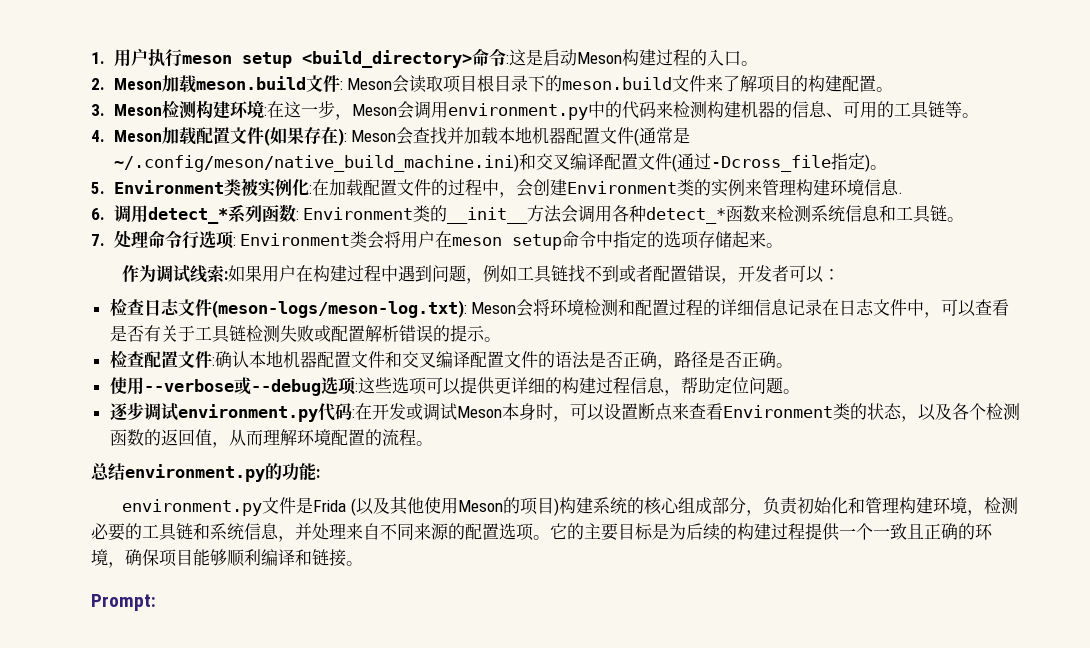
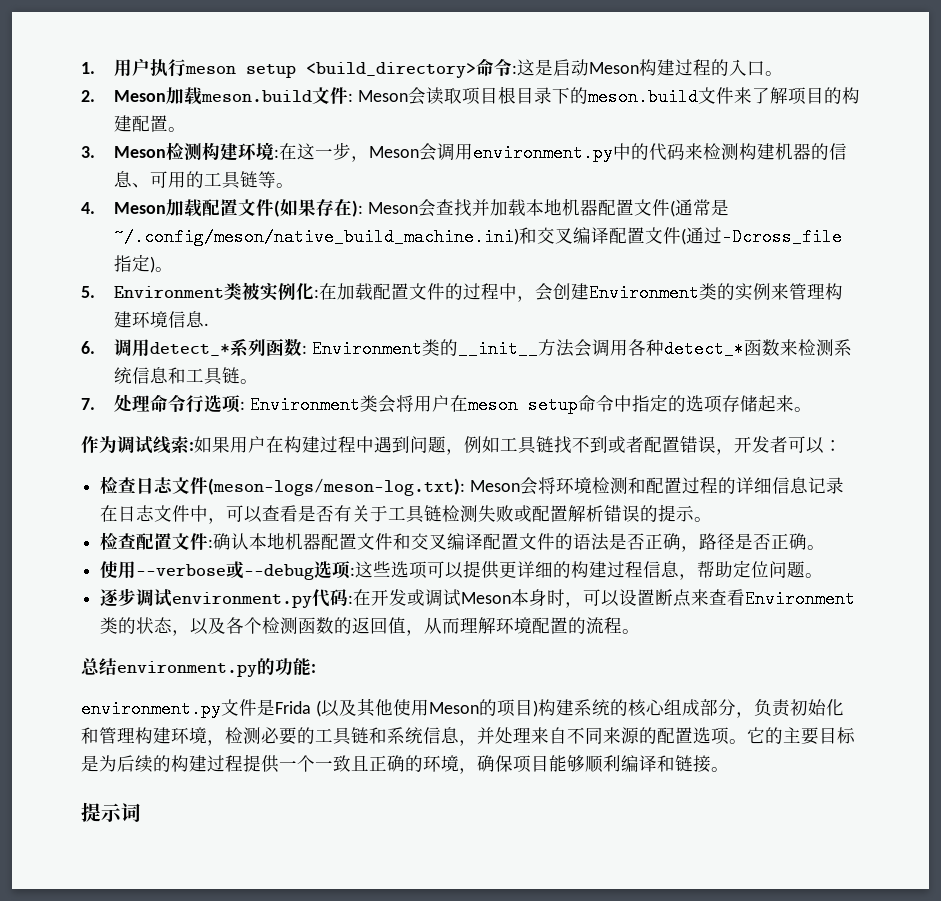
- Prompt:
+ 提示词

